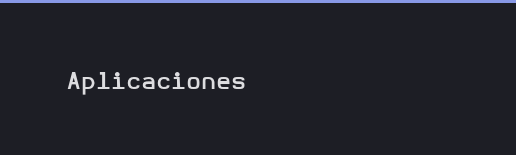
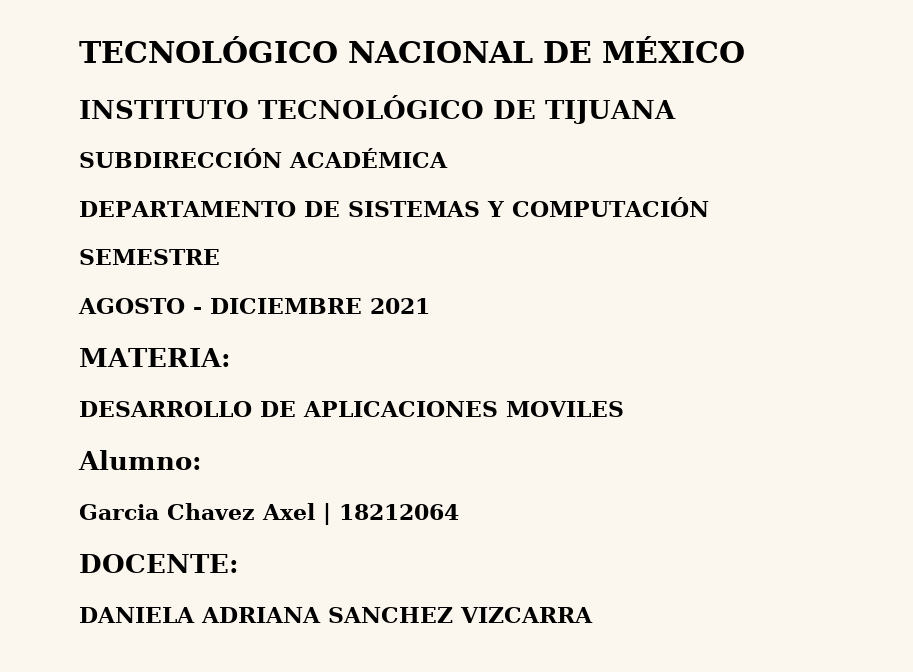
- Aplicaciones
+ TECNOLÓGICO NACIONAL DE MÉXICO
+ INSTITUTO TECNOLÓGICO DE TIJUANA
+ SUBDIRECCIÓN ACADÉMICA
+ DEPARTAMENTO DE SISTEMAS Y COMPUTACIÓN
+ SEMESTRE
+ AGOSTO - DICIEMBRE 2021
+ MATERIA:
+ DESARROLLO DE APLICACIONES MOVILES
+ Alumno:
+ Garcia Chavez Axel | 18212064
+ DOCENTE:
+ DANIELA ADRIANA SANCHEZ VIZCARRA

